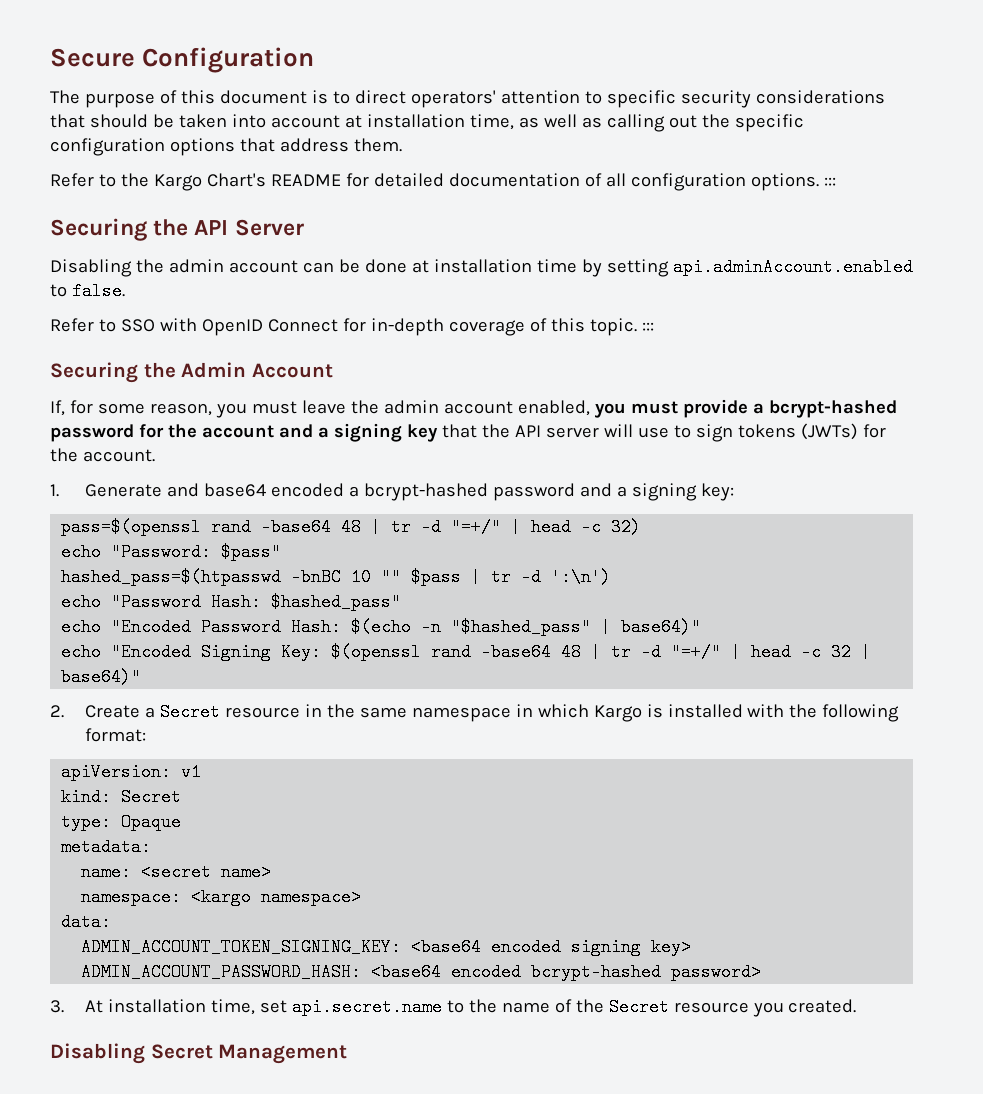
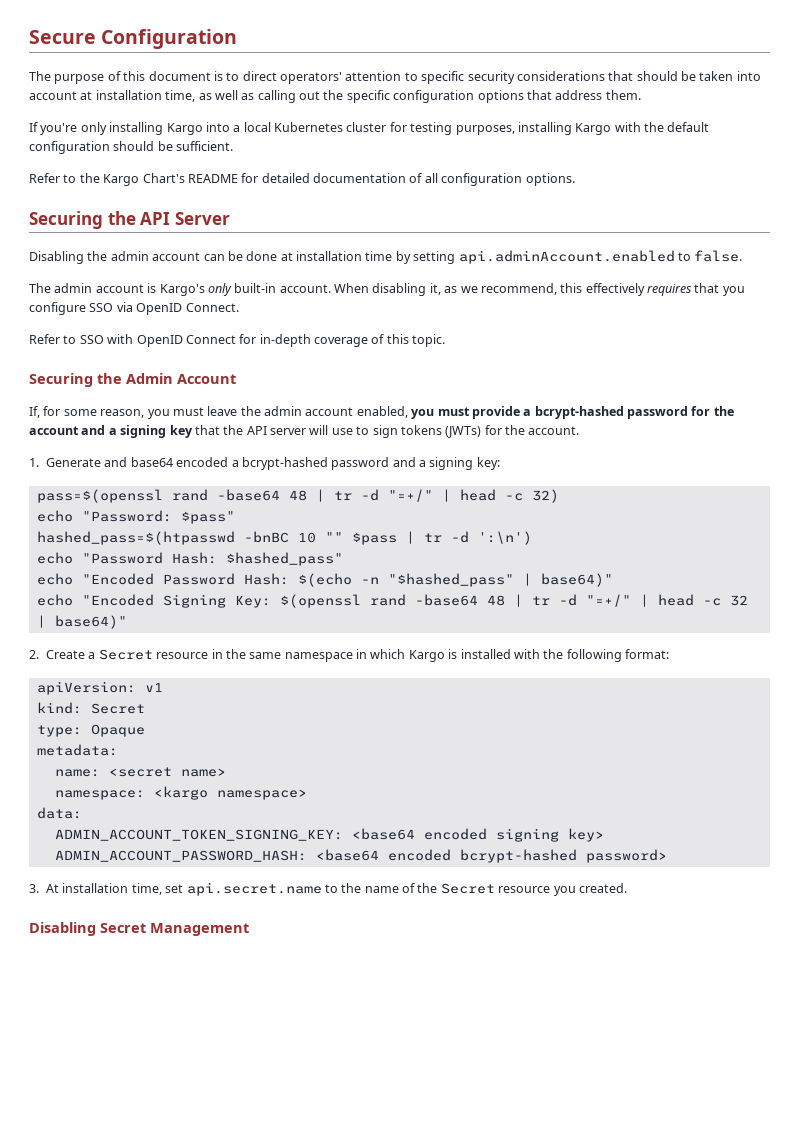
+ If you're only installing Kargo into a local Kubernetes cluster for testing purposes, installing Kargo with the default configuration should be sufficient.
- Refer to the Kargo Chart's README for detailed documentation of all configuration options. :::
+ Refer to the Kargo Chart's README for detailed documentation of all configuration options.
+ The admin account is Kargo's only built-in account. When disabling it, as we recommend, this effectively requires that you configure SSO via OpenID Connect.
- Refer to SSO with OpenID Connect for in-depth coverage of this topic. :::
+ Refer to SSO with OpenID Connect for in-depth coverage of this topic.

